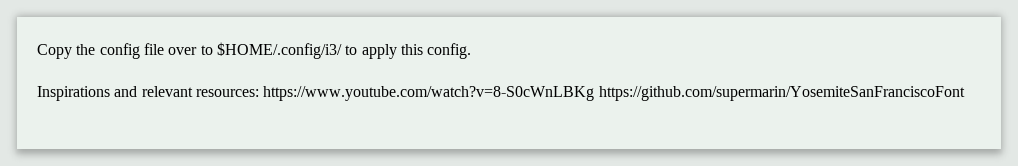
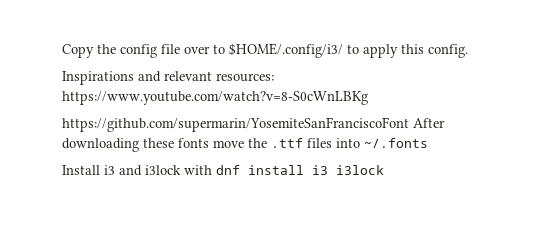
- Inspirations and relevant resources: https://www.youtube.com/watch?v=8-S0cWnLBKg https://github.com/supermarin/YosemiteSanFranciscoFont
+ Inspirations and relevant resources: https://www.youtube.com/watch?v=8-S0cWnLBKg
+ https://github.com/supermarin/YosemiteSanFranciscoFont After downloading these fonts move the .ttf files into ~/.fonts
+ Install i3 and i3lock with dnf install i3 i3lock

